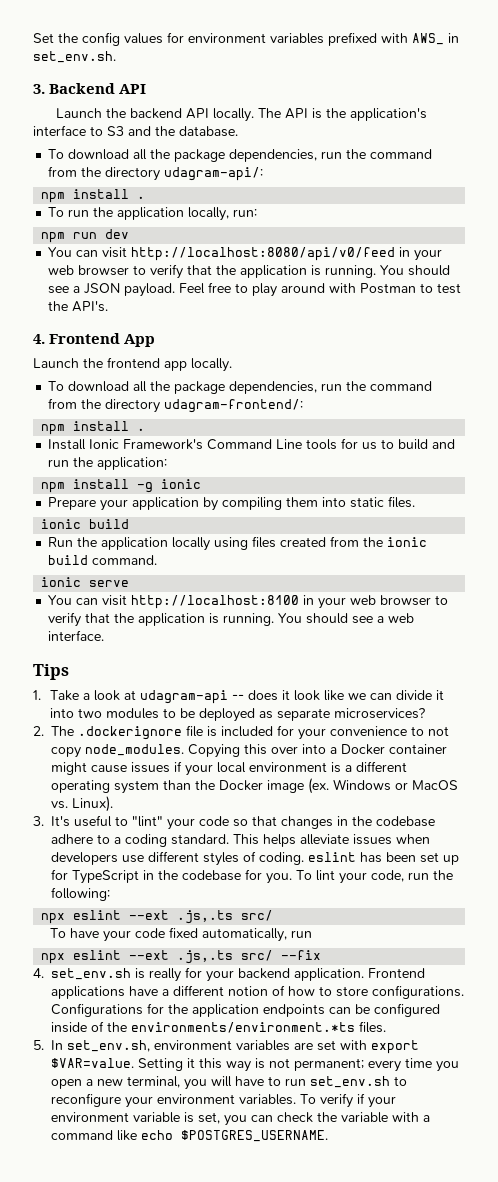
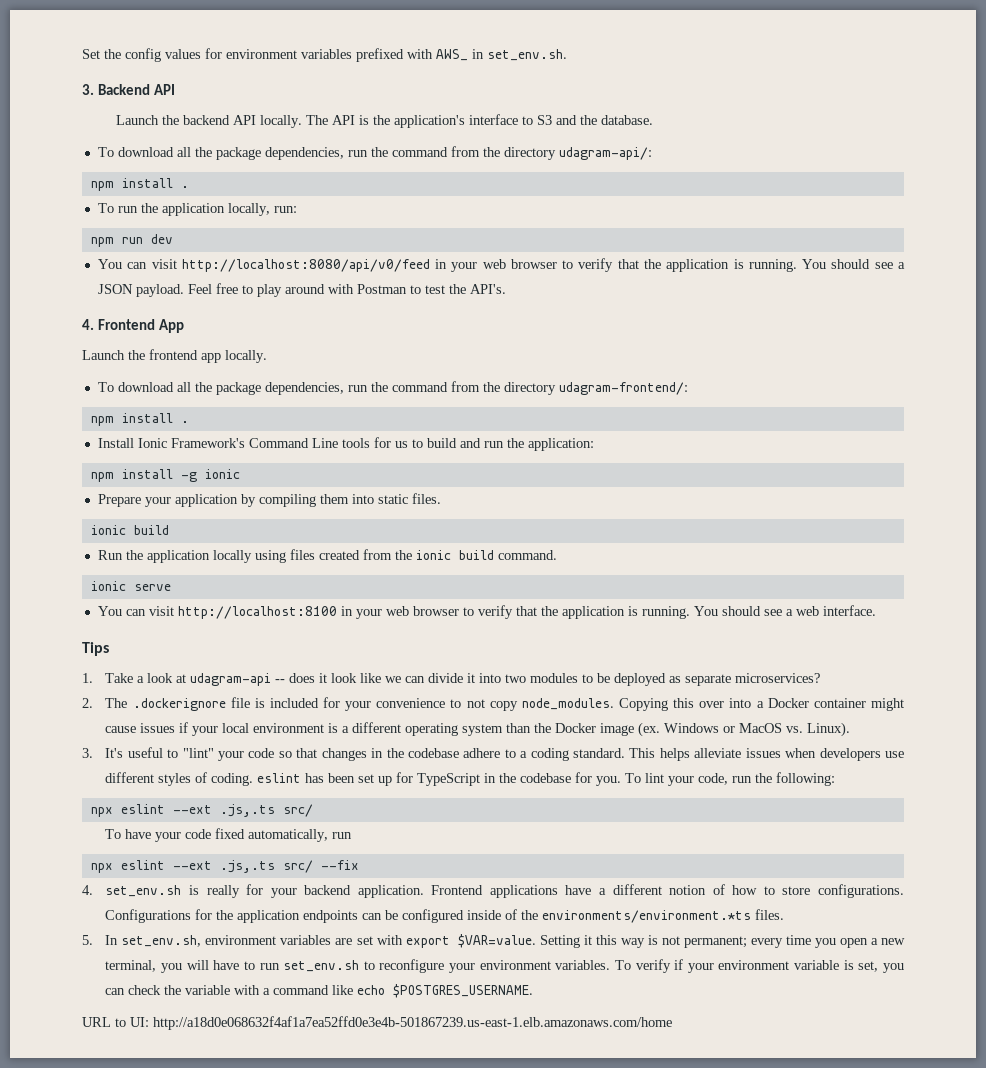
+ URL to UI: http://a18d0e068632f4af1a7ea52ffd0e3e4b-501867239.us-east-1.elb.amazonaws.com/home

